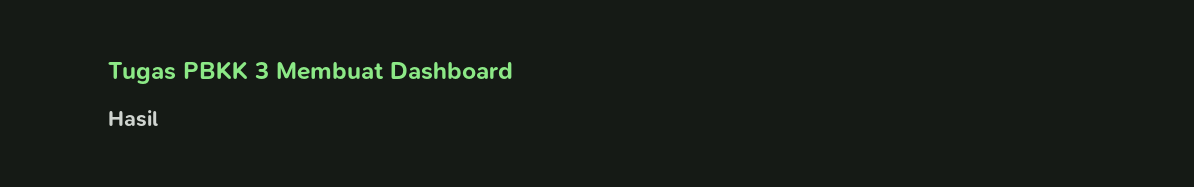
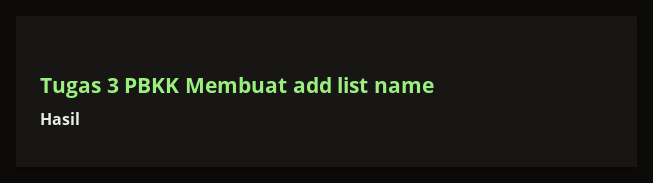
- Tugas PBKK 3 Membuat Dashboard
+ Tugas 3 PBKK Membuat add list name

